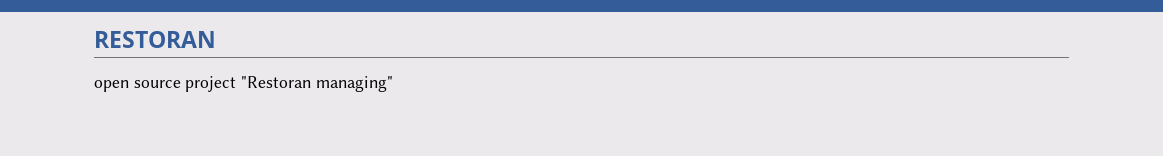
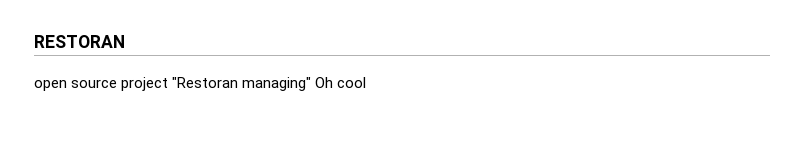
- open source project "Restoran managing"
+ open source project "Restoran managing" Oh cool

